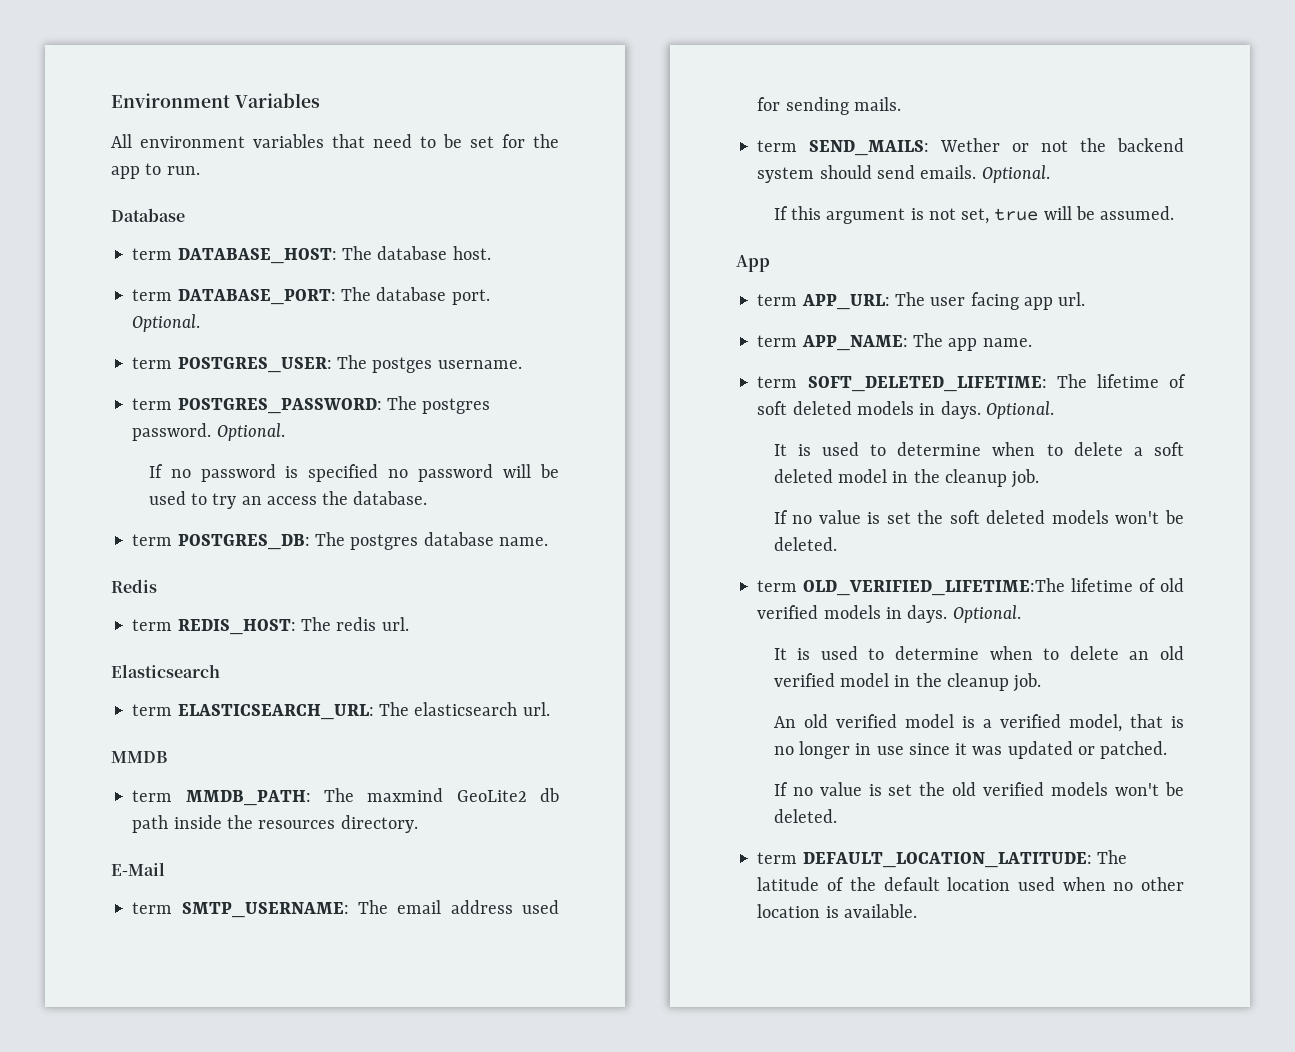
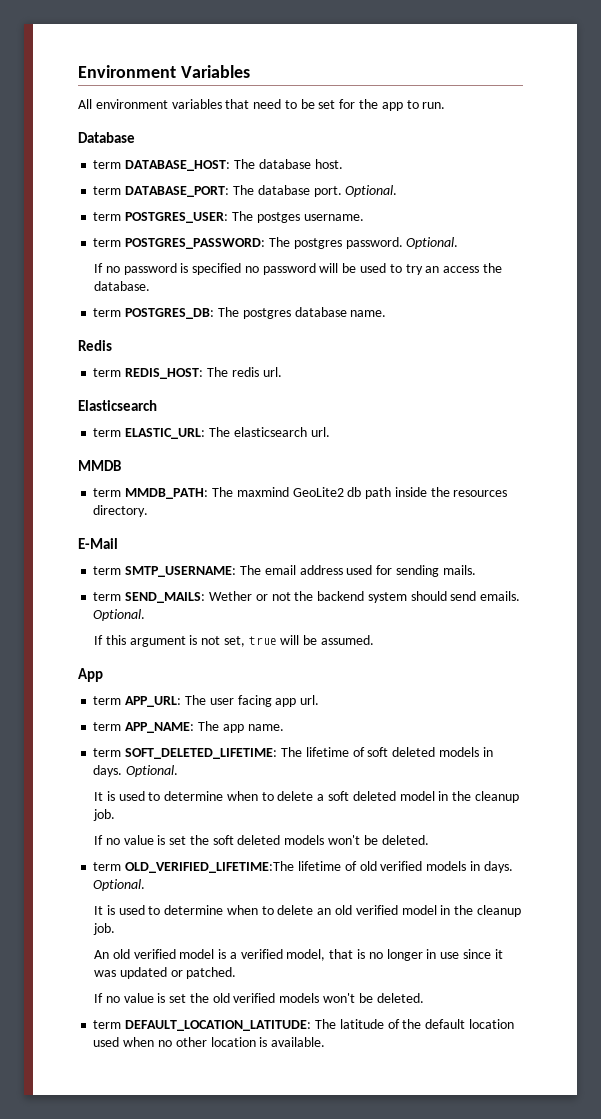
- term ELASTICSEARCH_URL: The elasticsearch url.
+ term ELASTIC_URL: The elasticsearch url.

